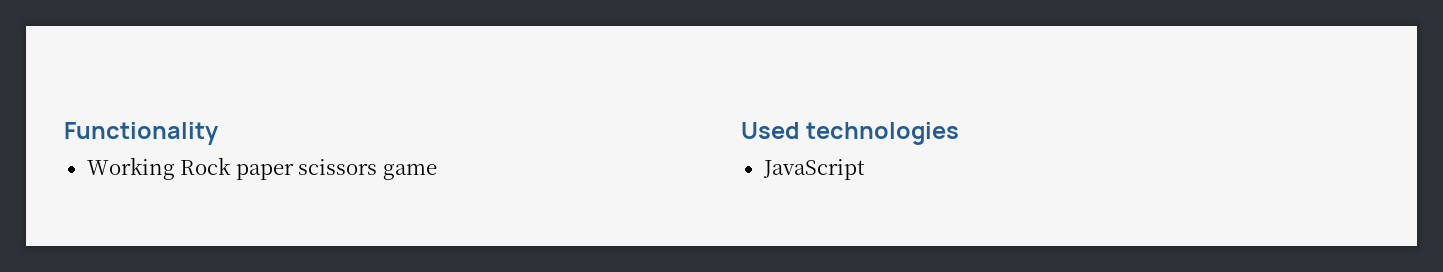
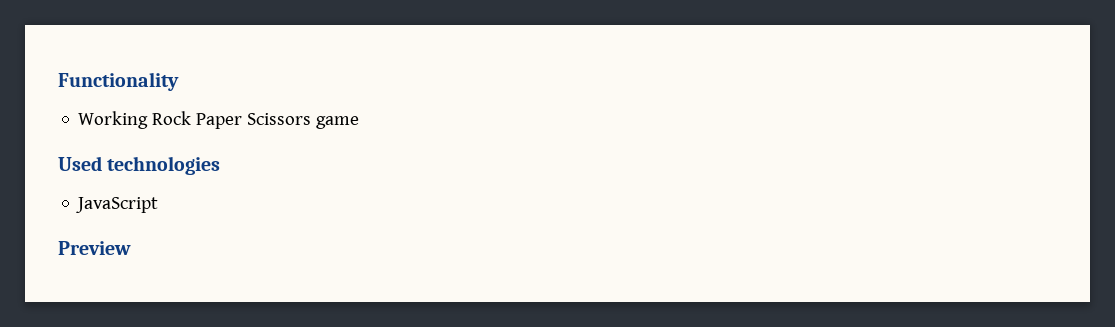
- Working Rock paper scissors game
+ Working Rock Paper Scissors game
+ Preview

